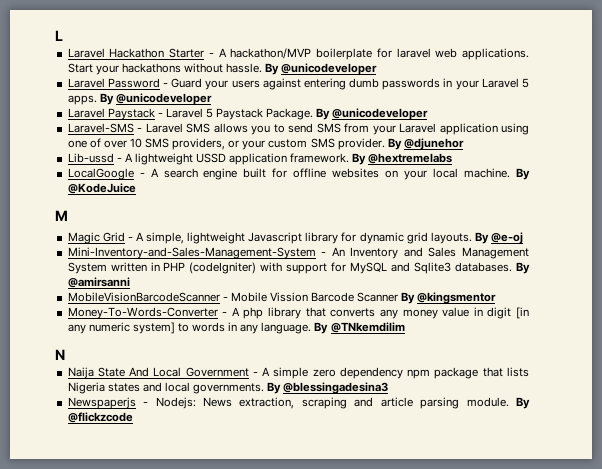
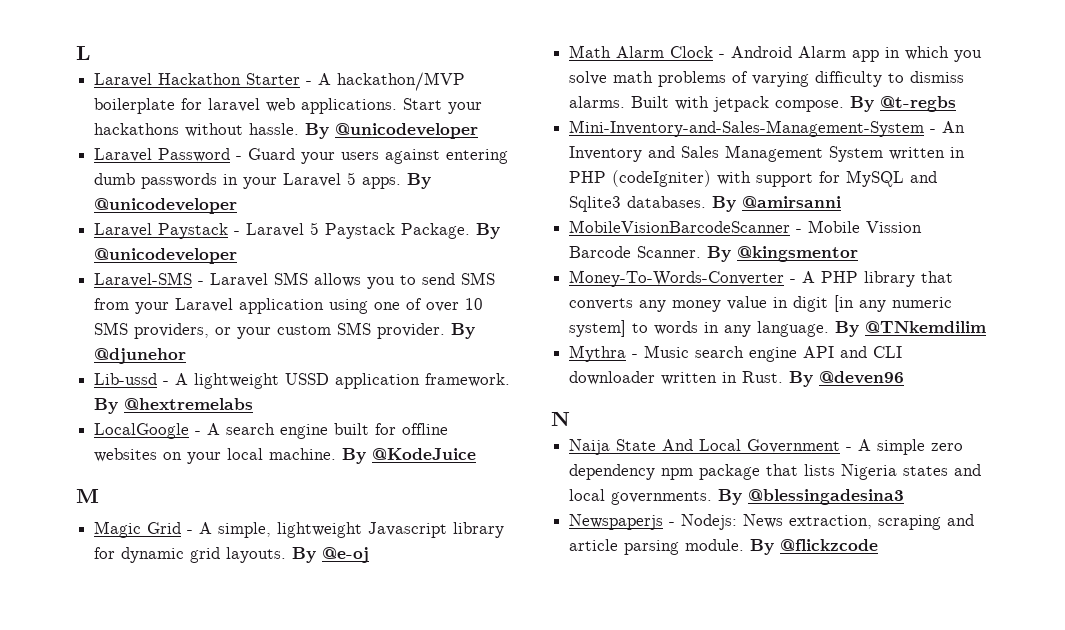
+ Math Alarm Clock - Android Alarm app in which you solve math problems of varying difficulty to dismiss alarms. Built with jetpack compose. By @t-regbs
- MobileVisionBarcodeScanner - Mobile Vission Barcode Scanner By @kingsmentor
+ MobileVisionBarcodeScanner - Mobile Vission Barcode Scanner. By @kingsmentor
- Money-To-Words-Converter - A php library that converts any money value in digit [in any numeric system] to words in any language.
+ Money-To-Words-Converter - A PHP library that converts any money value in digit [in any numeric system] to words in any language.
+ Mythra - Music search engine API and CLI downloader written in Rust. By @deven96

